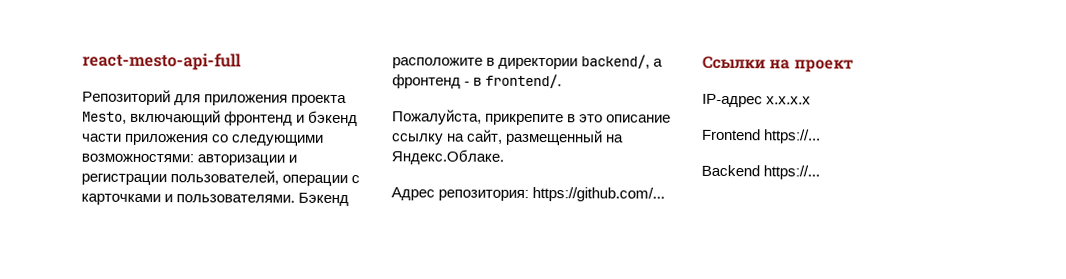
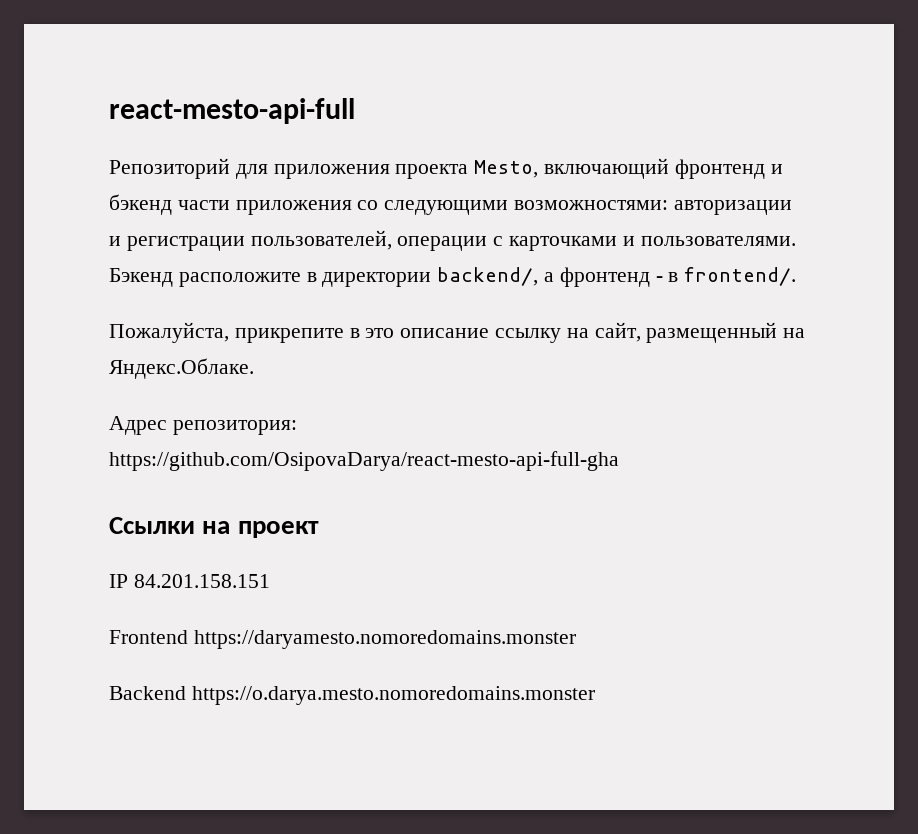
- Адрес репозитория: https://github.com/...
+ Адрес репозитория: https://github.com/OsipovaDarya/react-mesto-api-full-gha
- IP-адрес x.x.x.x
+ IP 84.201.158.151
- Frontend https://...
+ Frontend https://daryamesto.nomoredomains.monster
- Backend https://...
+ Backend https://o.darya.mesto.nomoredomains.monster

